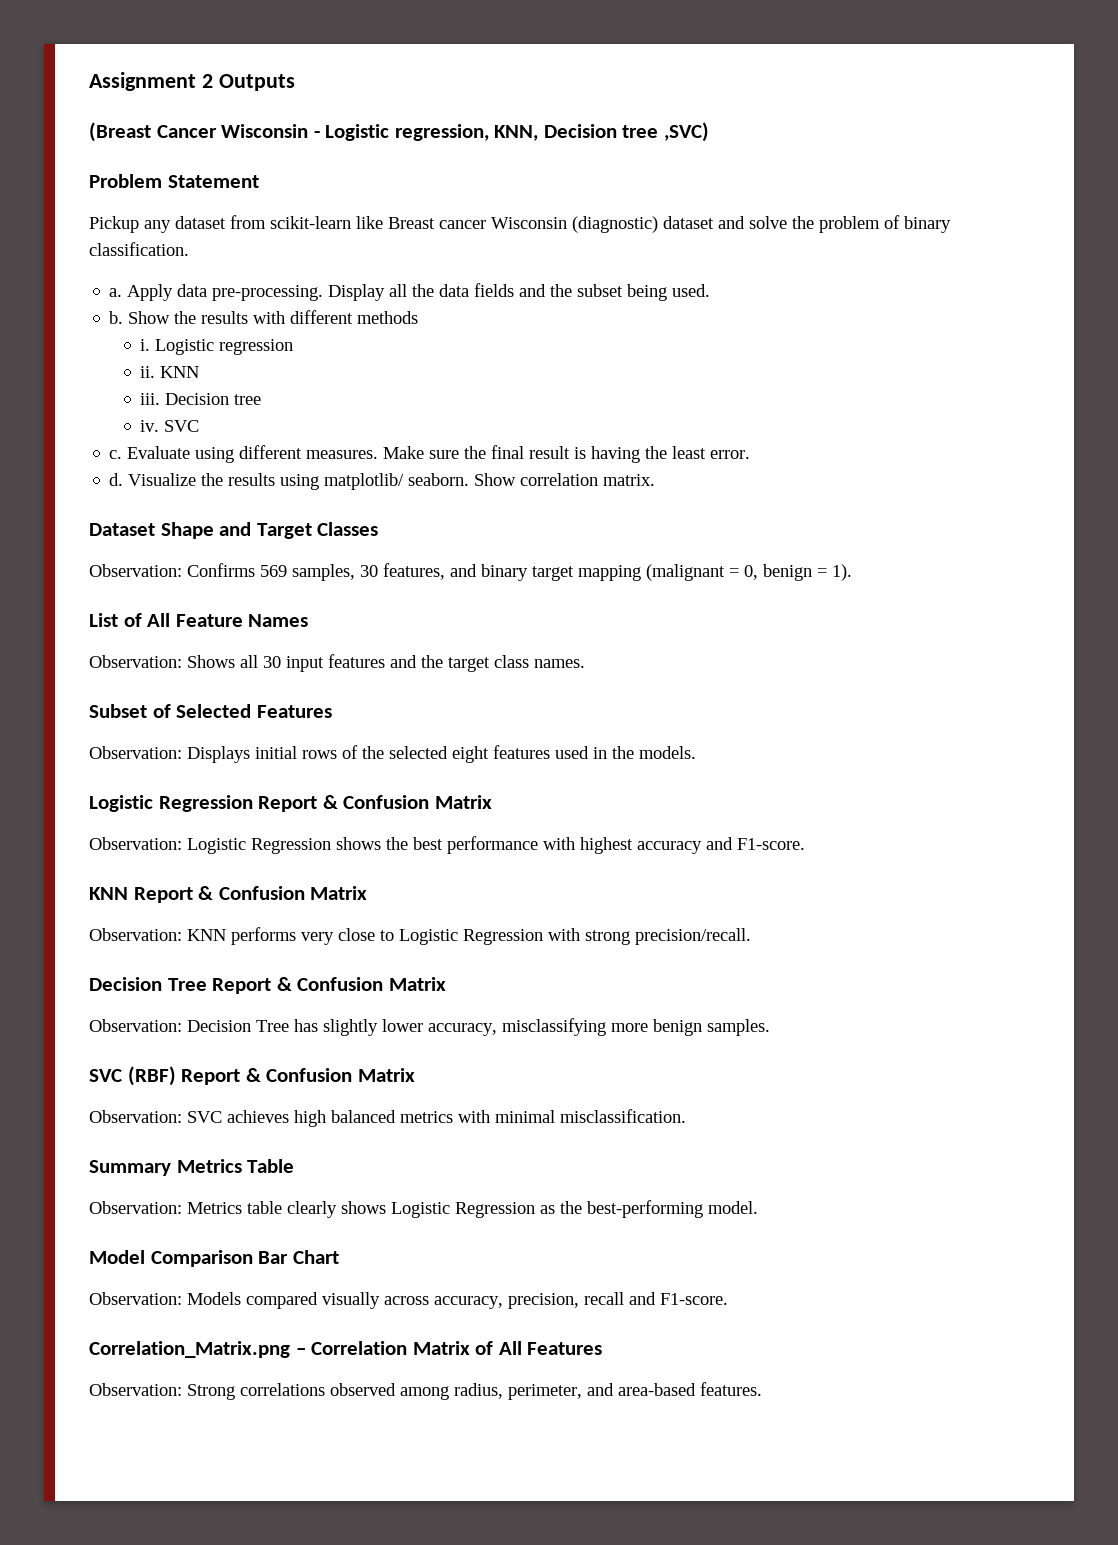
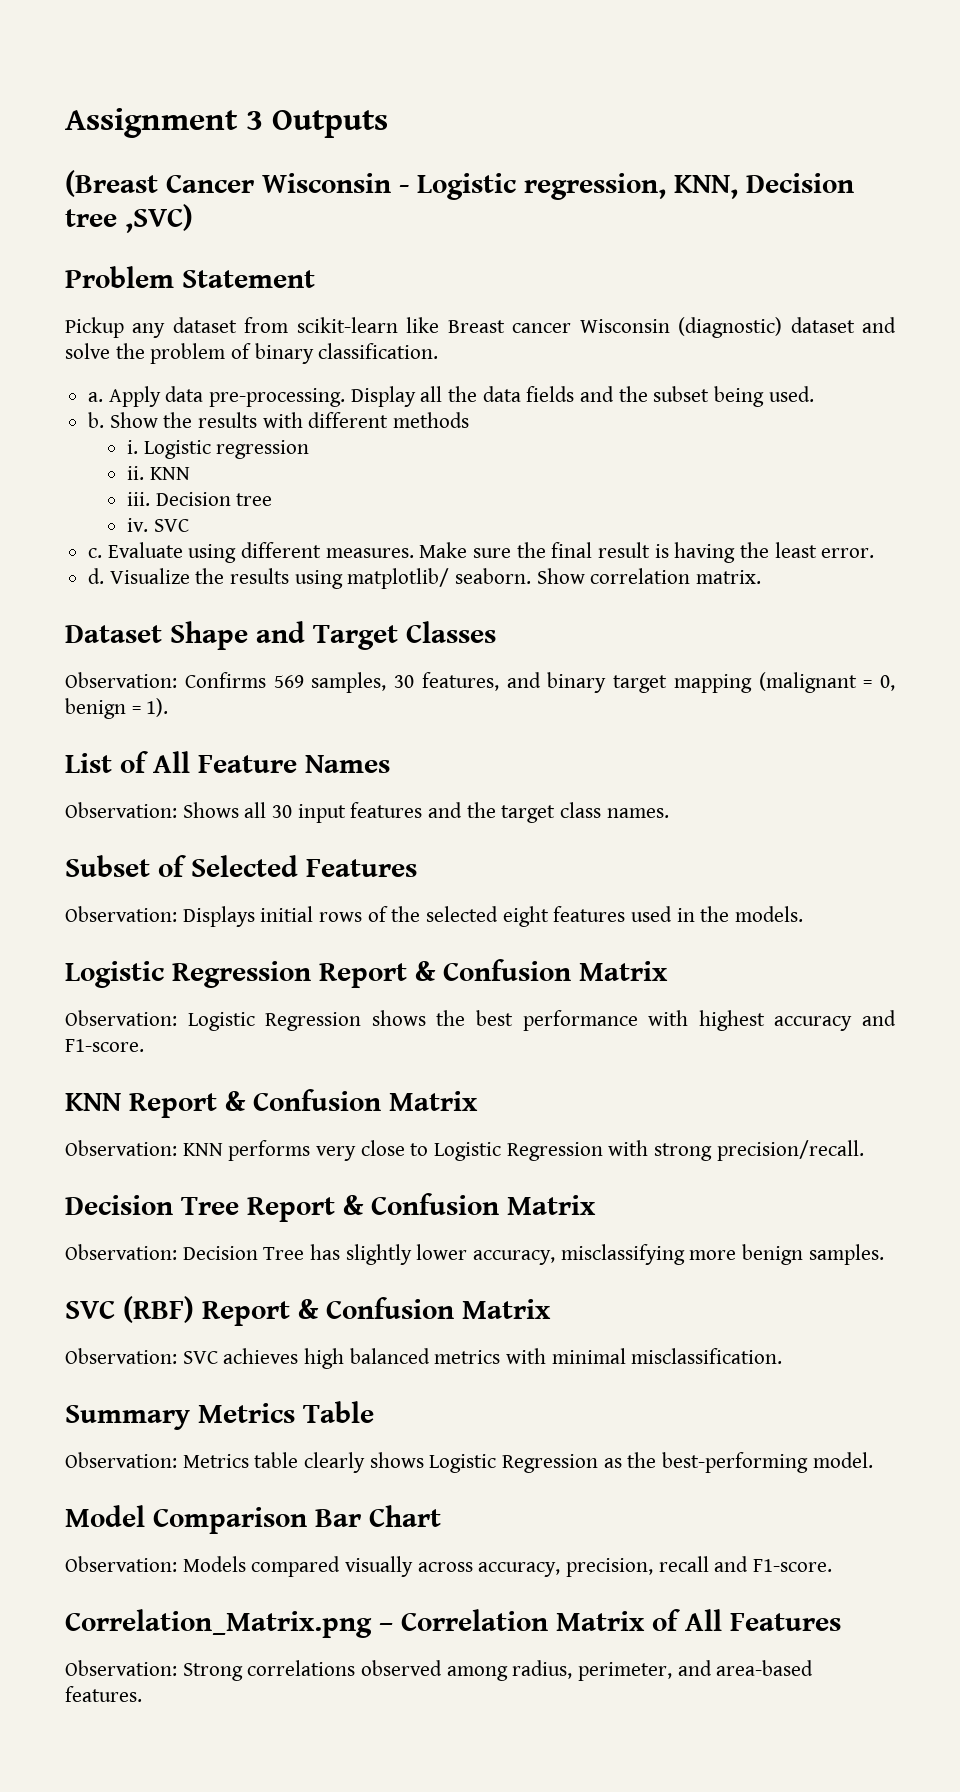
- Assignment 2 Outputs
+ Assignment 3 Outputs

